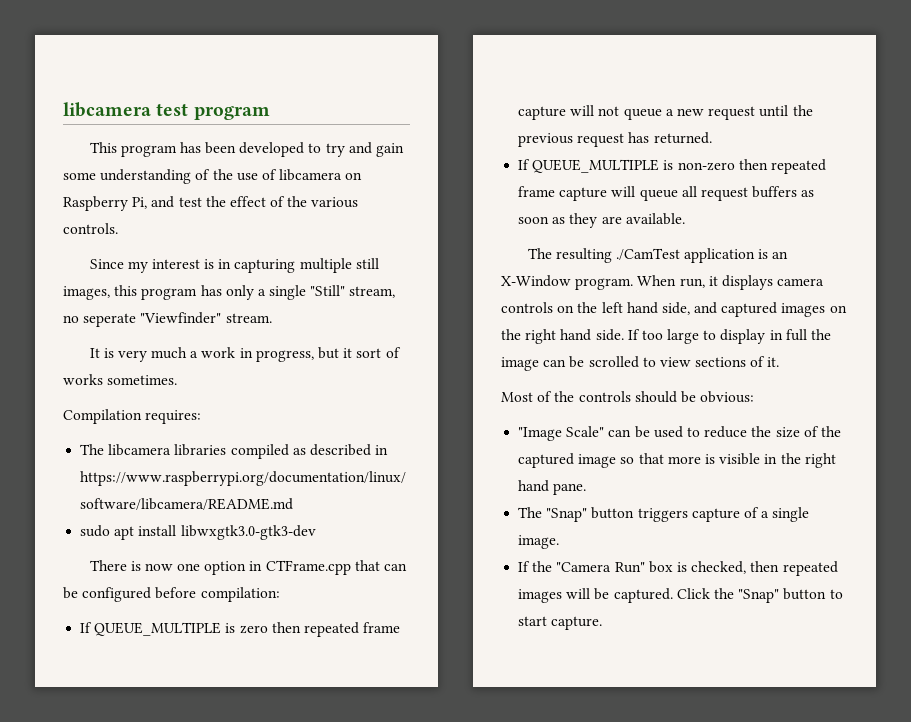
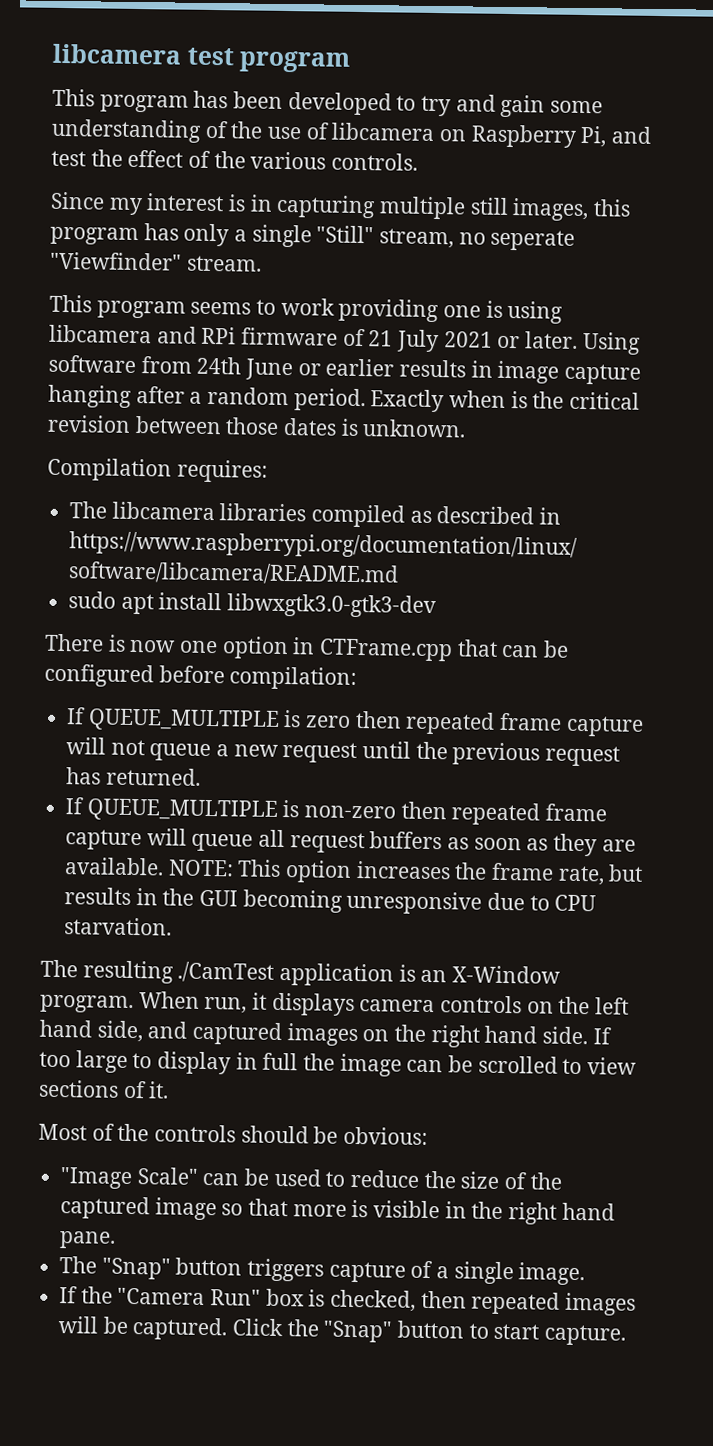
- It is very much a work in progress, but it sort of works sometimes.
+ This program seems to work providing one is using libcamera and RPi firmware of 21 July 2021 or later. Using software from 24th June or earlier results in image capture hanging after a random period. Exactly when is the critical revision between those dates is unknown.
+ NOTE: This option increases the frame rate, but results in the GUI becoming unresponsive due to CPU starvation.

